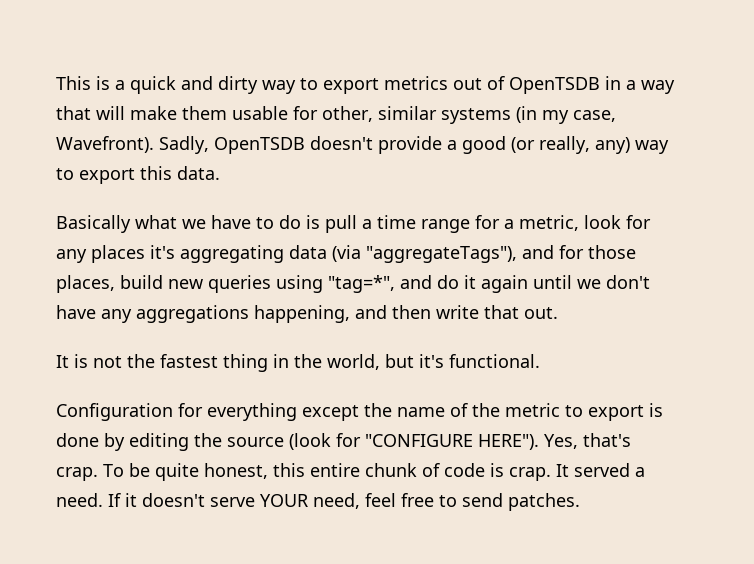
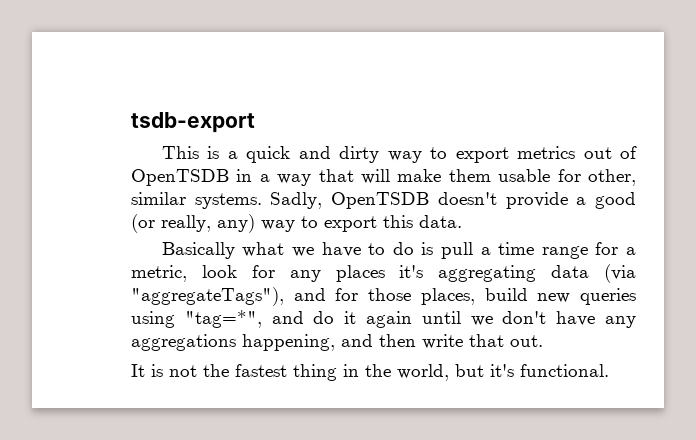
+ tsdb-export
- This is a quick and dirty way to export metrics out of OpenTSDB in a way that will make them usable for other, similar systems (in my case, Wavefront).
+ This is a quick and dirty way to export metrics out of OpenTSDB in a way that will make them usable for other, similar systems.
- Configuration for everything except the name of the metric to export is done by editing the source (look for "CONFIGURE HERE"). Yes, that's crap. To be quite honest, this entire chunk of code is crap. It served a need. If it doesn't serve YOUR need, feel free to send patches.

